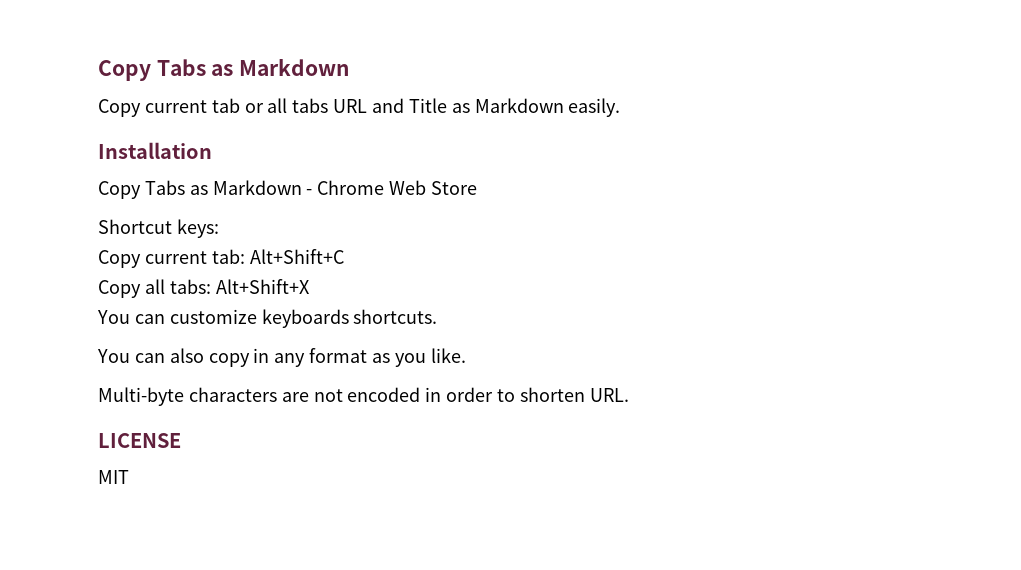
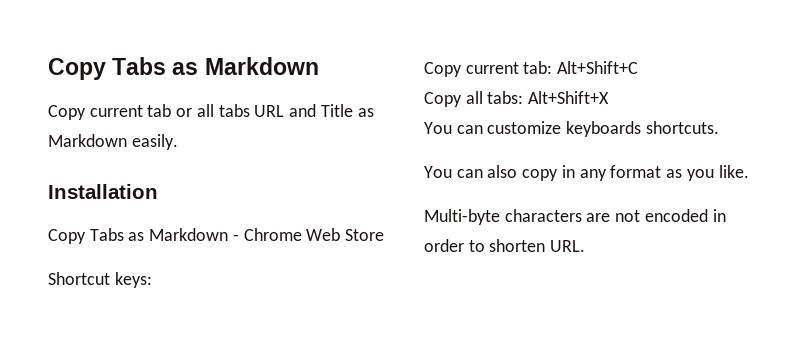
- LICENSE
- MIT

